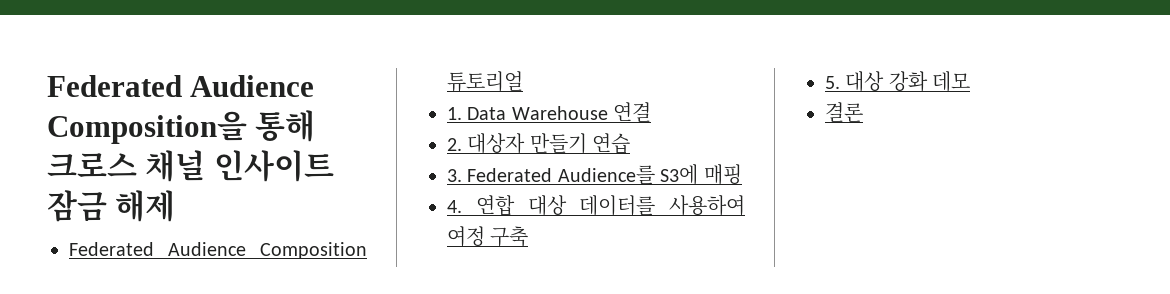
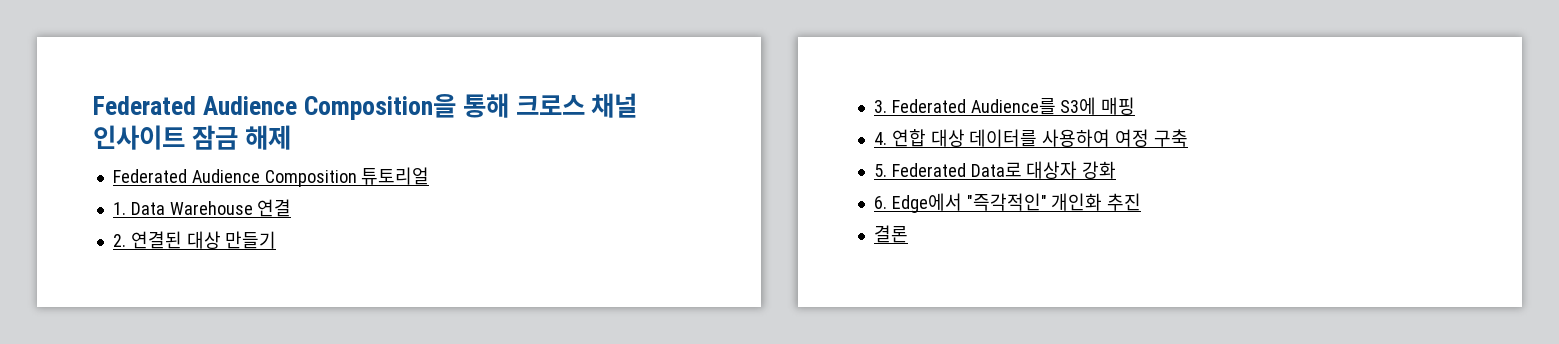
- 2. 대상자 만들기 연습
+ 2. 연결된 대상 만들기
- 5. 대상 강화 데모
+ 5. Federated Data로 대상자 강화
+ 6. Edge에서 "즉각적인" 개인화 추진

